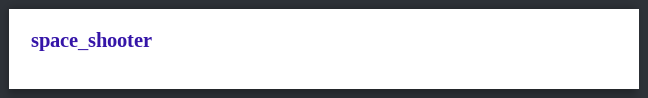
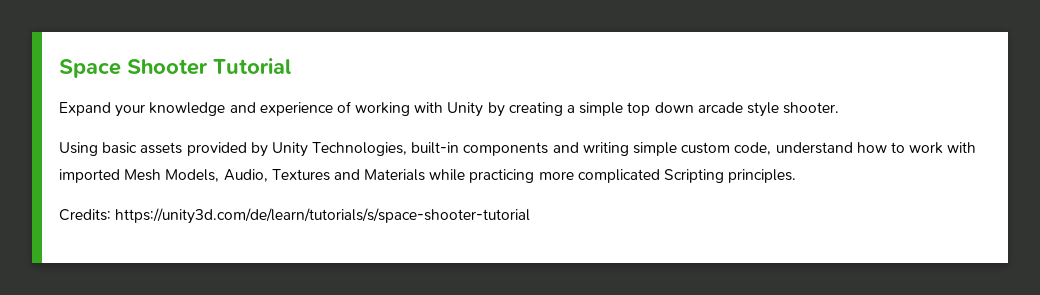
- space_shooter
+ Space Shooter Tutorial
+ Expand your knowledge and experience of working with Unity by creating a simple top down arcade style shooter.
+ Using basic assets provided by Unity Technologies, built-in components and writing simple custom code, understand how to work with imported Mesh Models, Audio, Textures and Materials while practicing more complicated Scripting principles.
+ Credits: https://unity3d.com/de/learn/tutorials/s/space-shooter-tutorial

